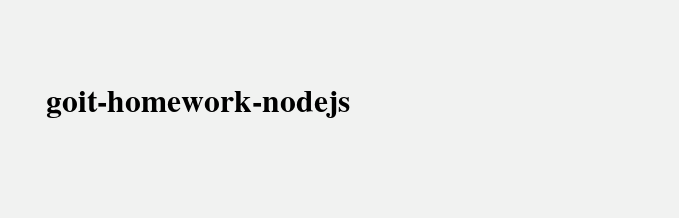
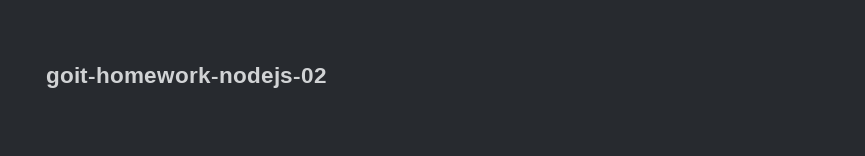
- goit-homework-nodejs
+ goit-homework-nodejs-02

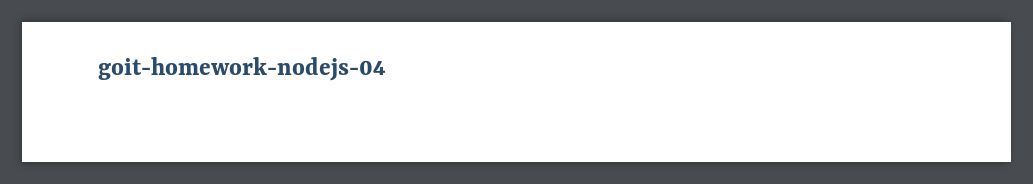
- goit-homework-nodejs-02
+ goit-homework-nodejs-04

